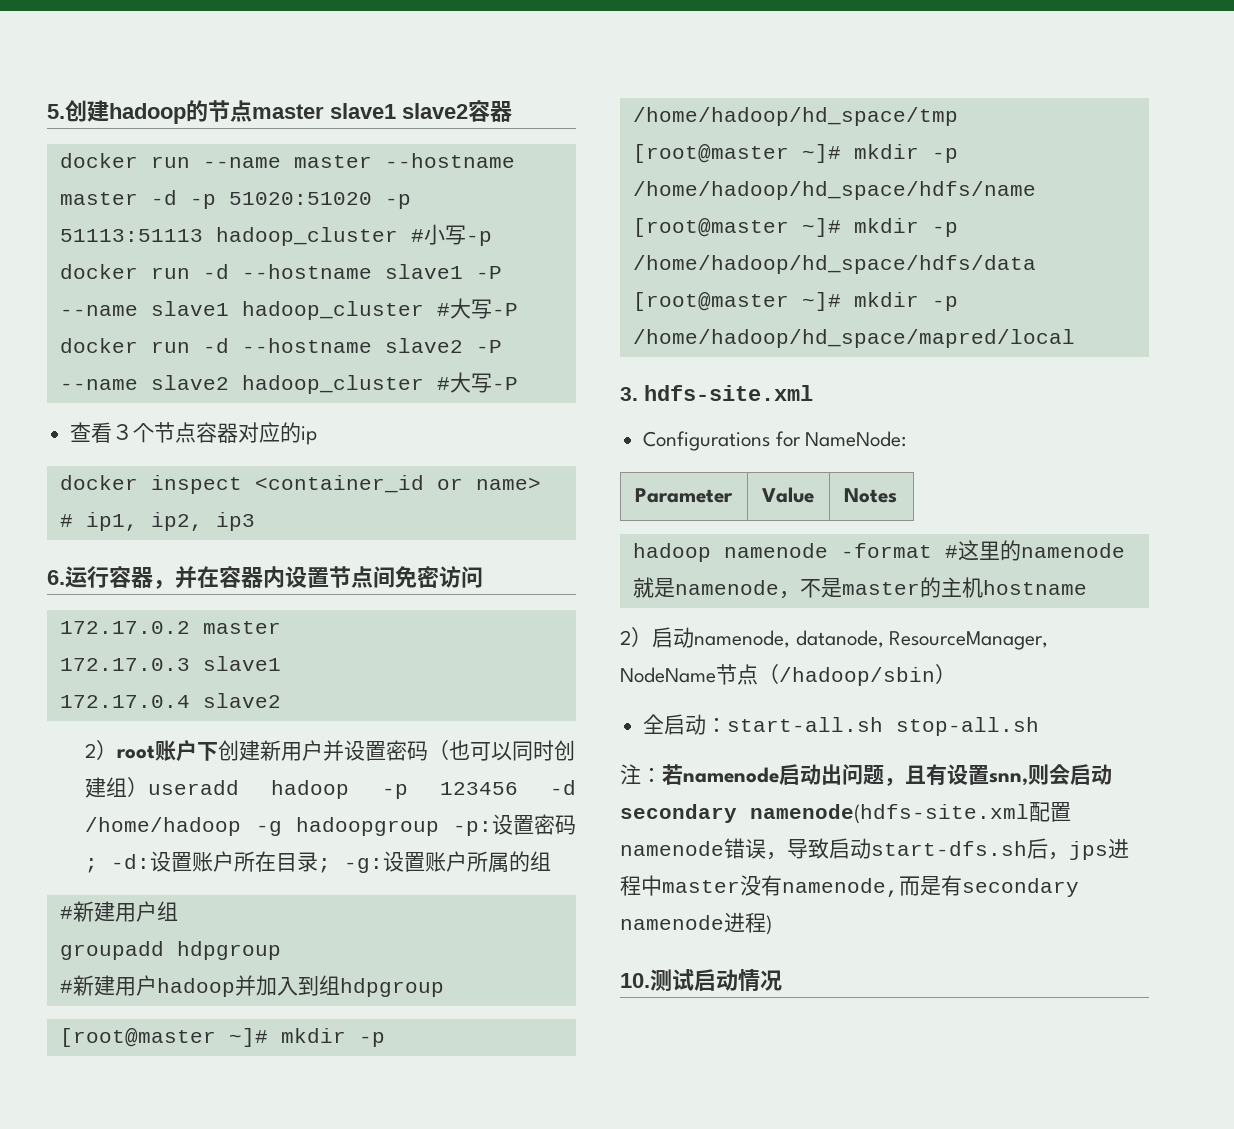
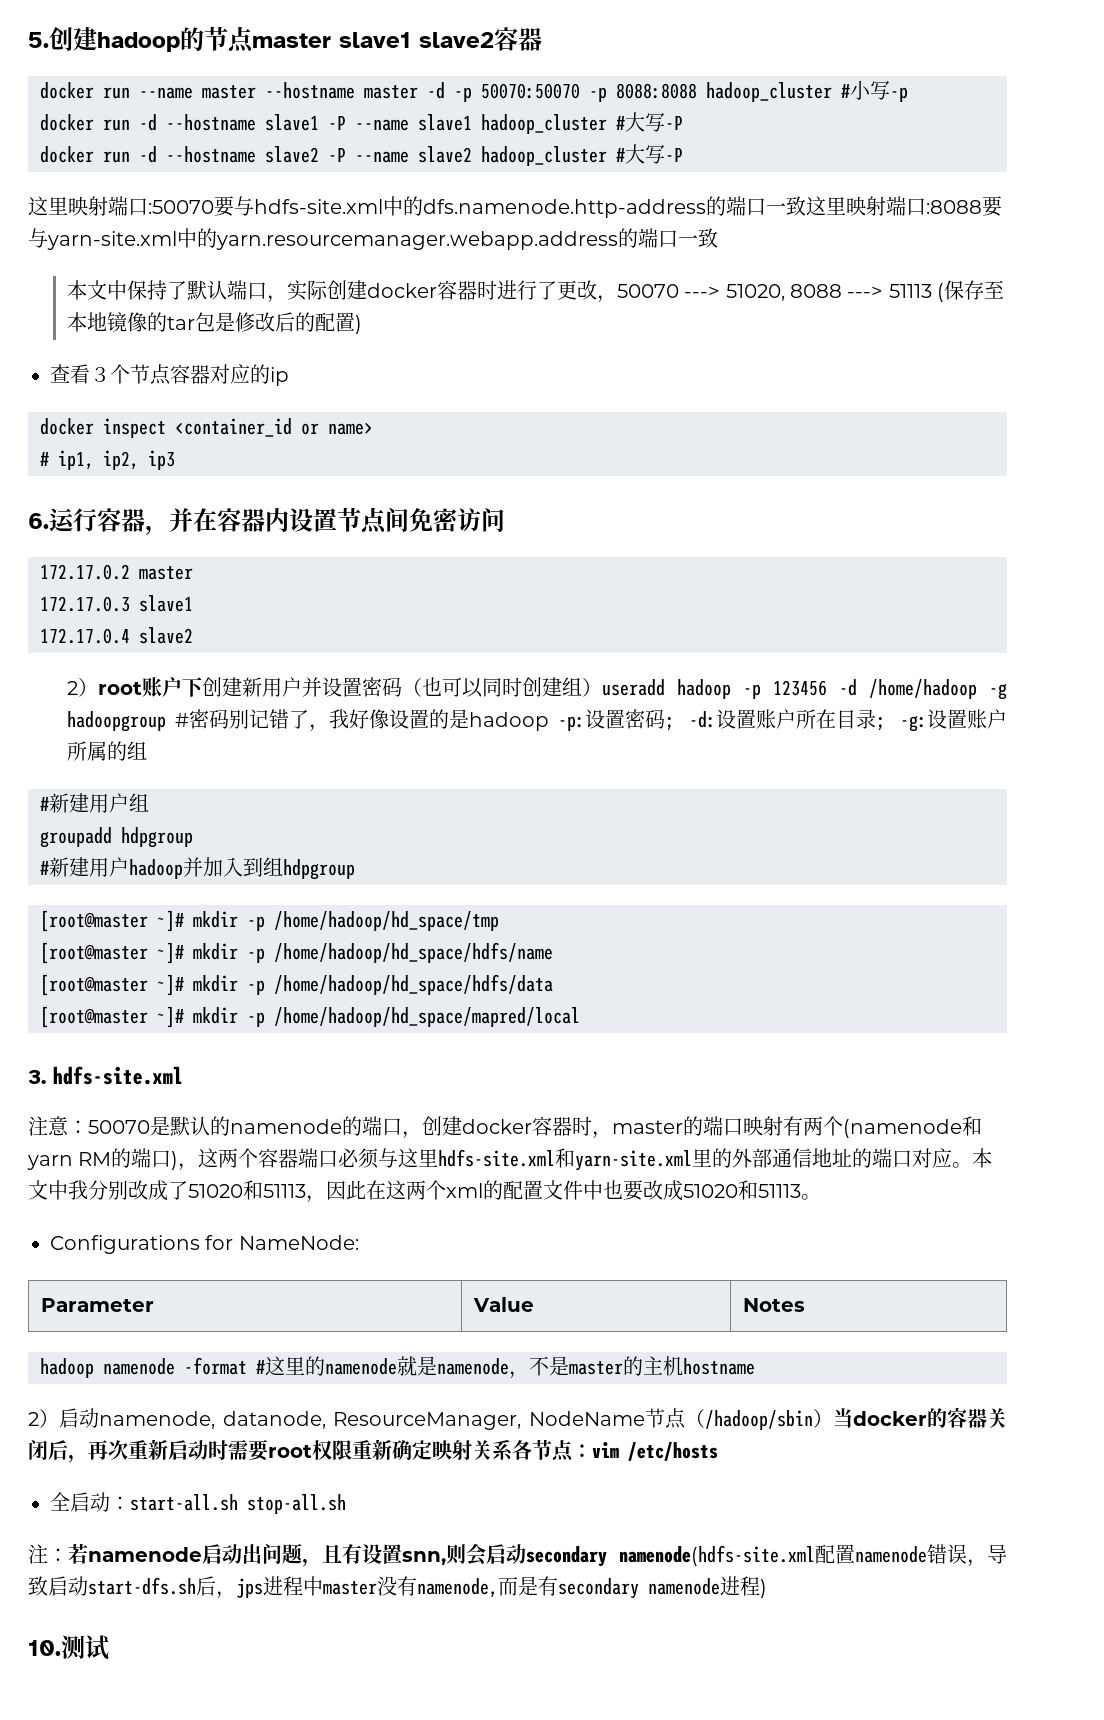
- docker run --name master --hostname master -d -p 51020:51020 -p 51113:51113 hadoop_cluster #小写-p
+ docker run --name master --hostname master -d -p 50070:50070 -p 8088:8088 hadoop_cluster #小写-p
+ 这里映射端口:50070要与hdfs-site.xml中的dfs.namenode.http-address的端口一致这里映射端口:8088要与yarn-site.xml中的yarn.resourcemanager.webapp.address的端口一致
+ 本文中保持了默认端口，实际创建docker容器时进行了更改，50070 ---> 51020, 8088 ---> 51113 (保存至本地镜像的tar包是修改后的配置)
- 2）root账户下创建新用户并设置密码（也可以同时创建组）useradd hadoop -p 123456 -d /home/hadoop -g hadoopgroup -p:设置密码; -d:设置账户所在目录; -g:设置账户所属的组
+ 2）root账户下创建新用户并设置密码（也可以同时创建组）useradd hadoop -p 123456 -d /home/hadoop -g hadoopgroup #密码别记错了，我好像设置的是hadoop -p:设置密码; -d:设置账户所在目录; -g:设置账户所属的组
+ 注意：50070是默认的namenode的端口，创建docker容器时，master的端口映射有两个(namenode和yarn RM的端口)，这两个容器端口必须与这里hdfs-site.xml和yarn-site.xml里的外部通信地址的端口对应。本文中我分别改成了51020和51113，因此在这两个xml的配置文件中也要改成51020和51113。
- 2）启动namenode, datanode, ResourceManager, NodeName节点（/hadoop/sbin）
+ 2）启动namenode, datanode, ResourceManager, NodeName节点（/hadoop/sbin）当docker的容器关闭后，再次重新启动时需要root权限重新确定映射关系各节点：vim /etc/hosts
- 10.测试启动情况
+ 10.测试

